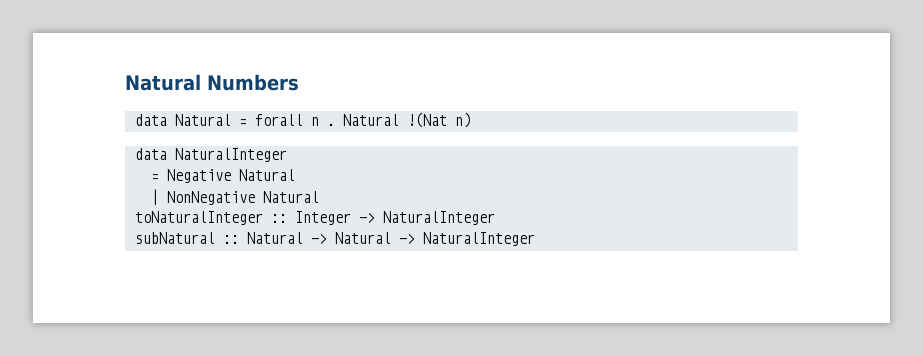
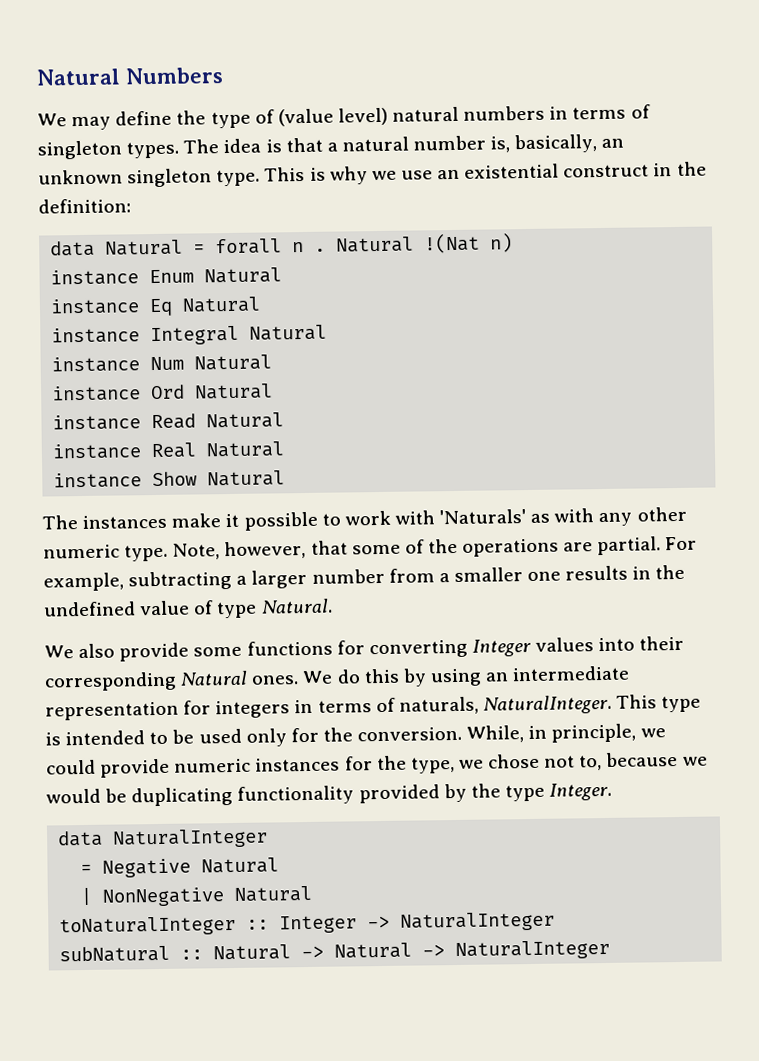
+ We may define the type of (value level) natural numbers in terms of singleton types. The idea is that a natural number is, basically, an unknown singleton type. This is why we use an existential construct in the definition:
+ instance Enum Natural
+ instance Eq Natural
+ instance Integral Natural
+ instance Num Natural
+ instance Ord Natural
+ instance Read Natural
+ instance Real Natural
+ instance Show Natural
+ The instances make it possible to work with 'Naturals' as with any other numeric type. Note, however, that some of the operations are partial. For example, subtracting a larger number from a smaller one results in the undefined value of type Natural.
+ We also provide some functions for converting Integer values into their corresponding Natural ones. We do this by using an intermediate representation for integers in terms of naturals, NaturalInteger. This type is intended to be used only for the conversion. While, in principle, we could provide numeric instances for the type, we chose not to, because we would be duplicating functionality provided by the type Integer.

